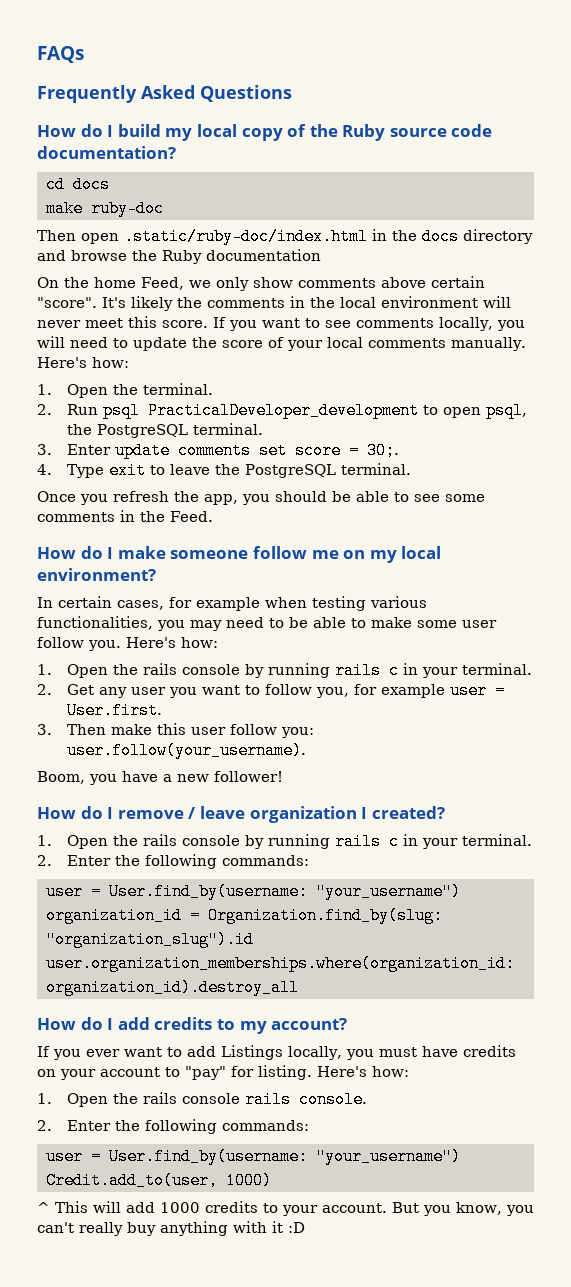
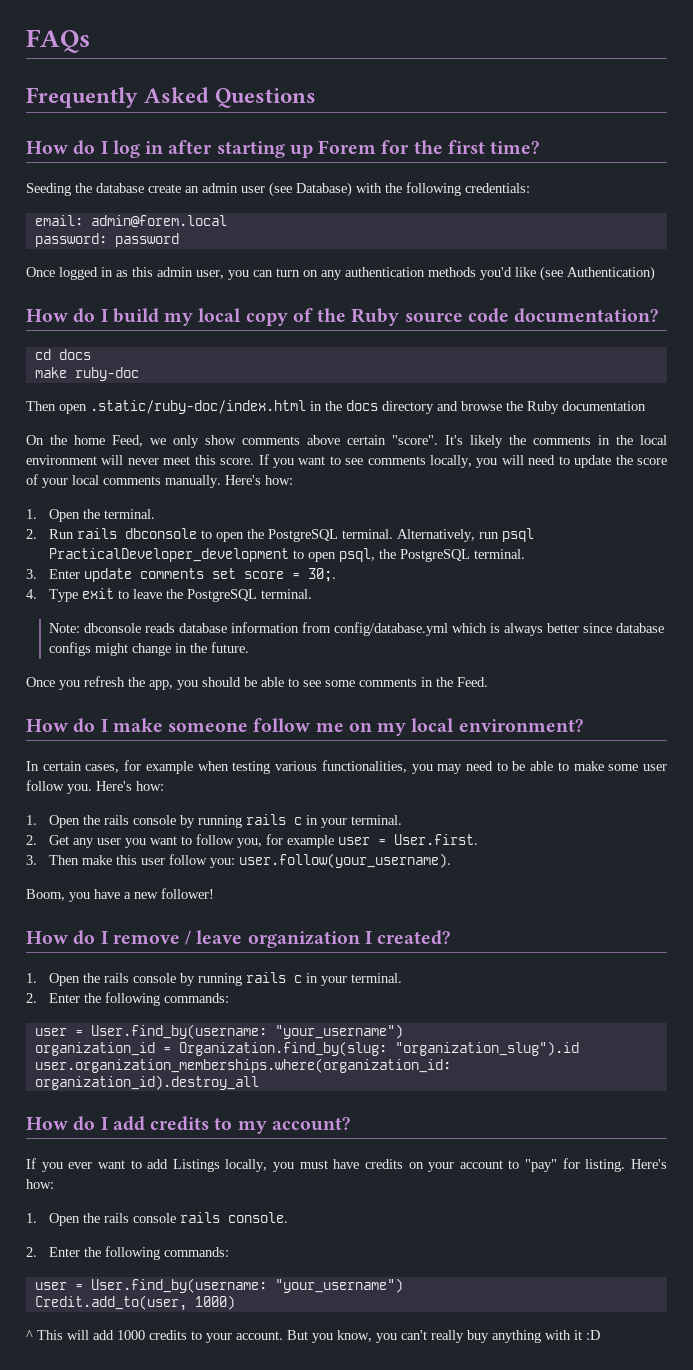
+ How do I log in after starting up Forem for the first time?
+ Seeding the database create an admin user (see Database) with the following credentials:
+ email: admin@forem.local
+ password: password
+ Once logged in as this admin user, you can turn on any authentication methods you'd like (see Authentication)
- 2. Run psql PracticalDeveloper_development to open psql, the PostgreSQL terminal.
+ 2. Run rails dbconsole to open the PostgreSQL terminal. Alternatively, run psql PracticalDeveloper_development to open psql, the PostgreSQL terminal.
+ Note: dbconsole reads database information from config/database.yml which is always better since database configs might change in the future.

